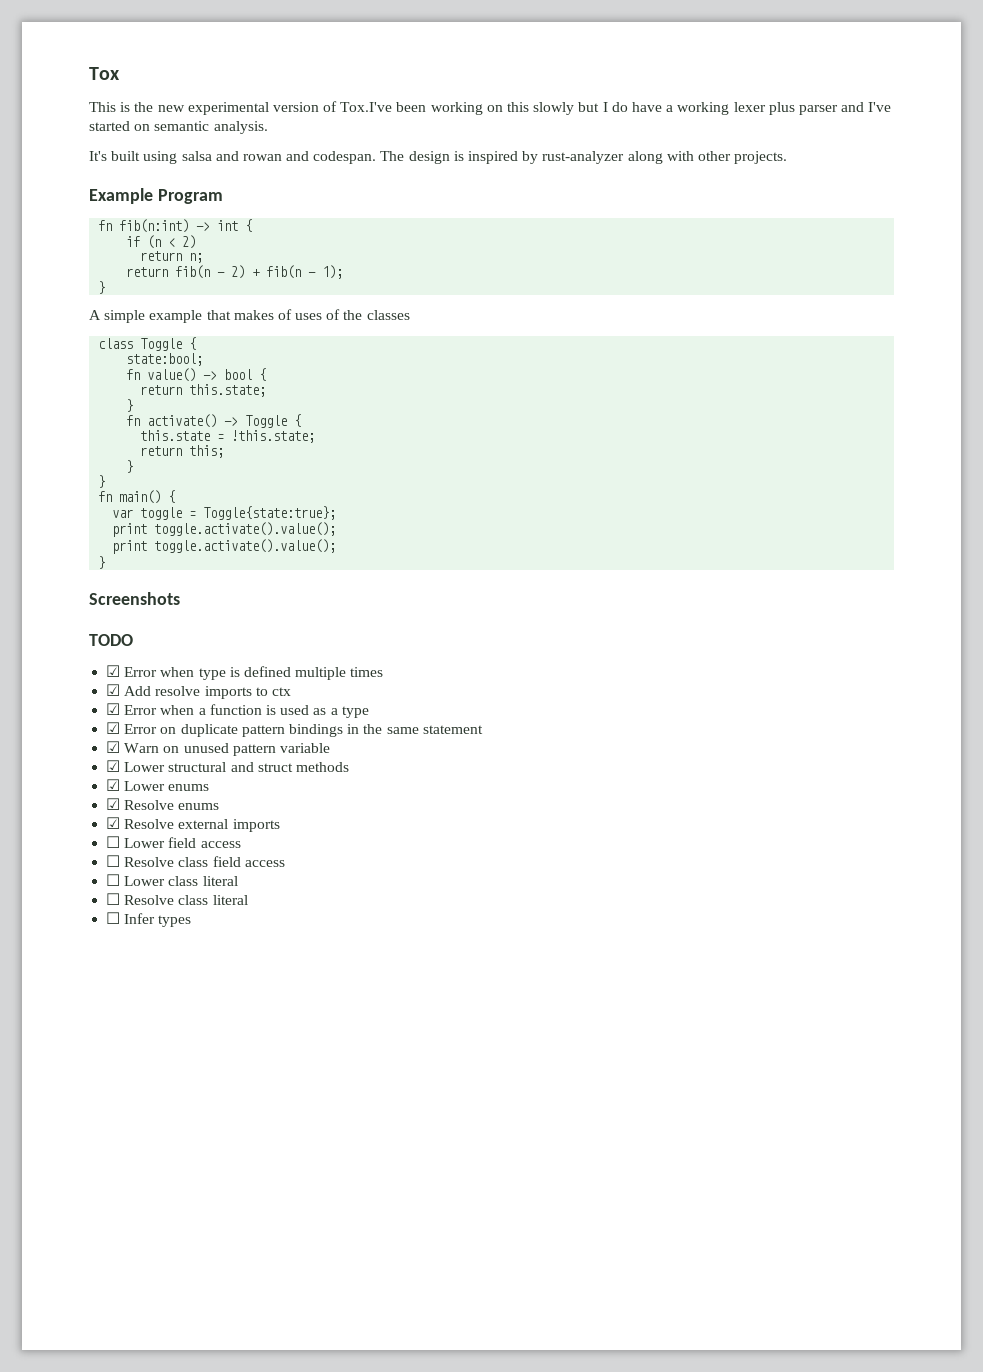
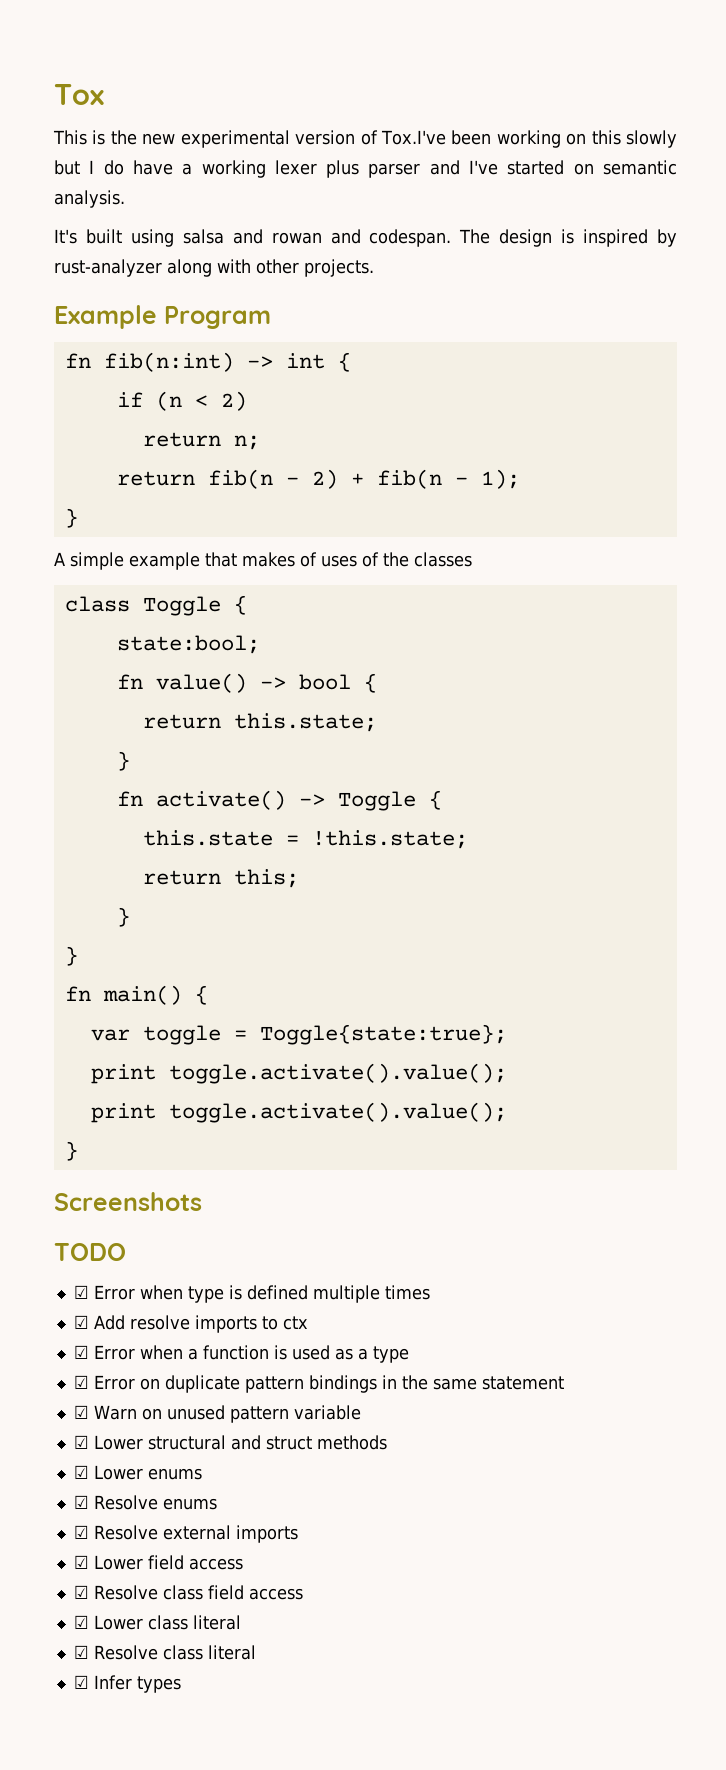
- ☐ Lower field access
+ ☑ Lower field access
- ☐ Resolve class field access
+ ☑ Resolve class field access
- ☐ Lower class literal
+ ☑ Lower class literal
- ☐ Resolve class literal
+ ☑ Resolve class literal
- ☐ Infer types
+ ☑ Infer types

